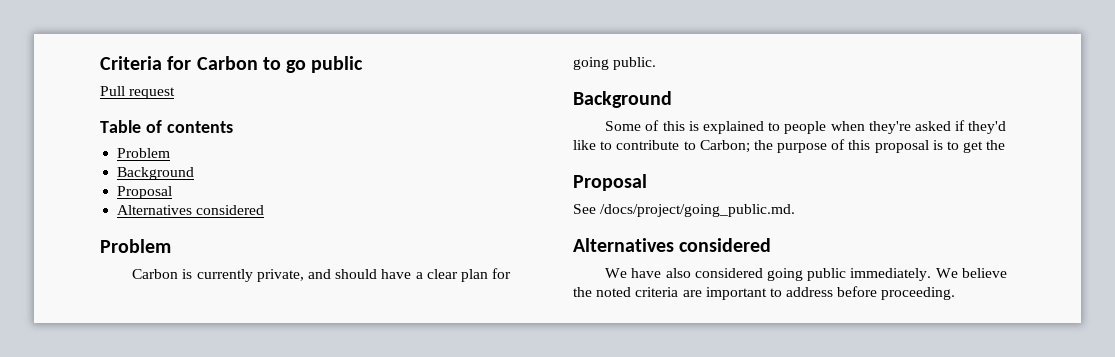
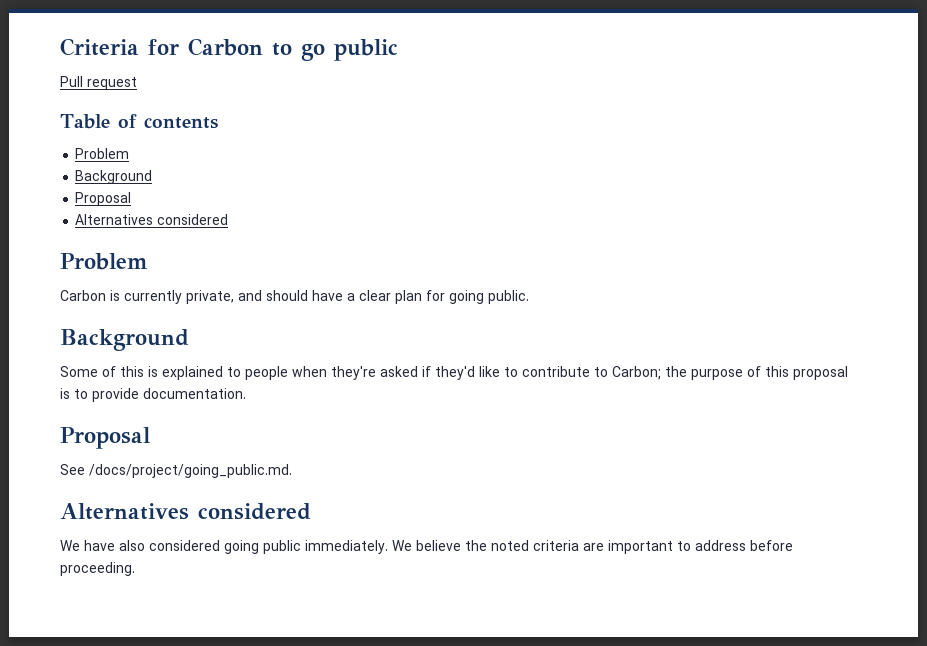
- Some of this is explained to people when they're asked if they'd like to contribute to Carbon; the purpose of this proposal is to get the
+ Some of this is explained to people when they're asked if they'd like to contribute to Carbon; the purpose of this proposal is to provide documentation.

